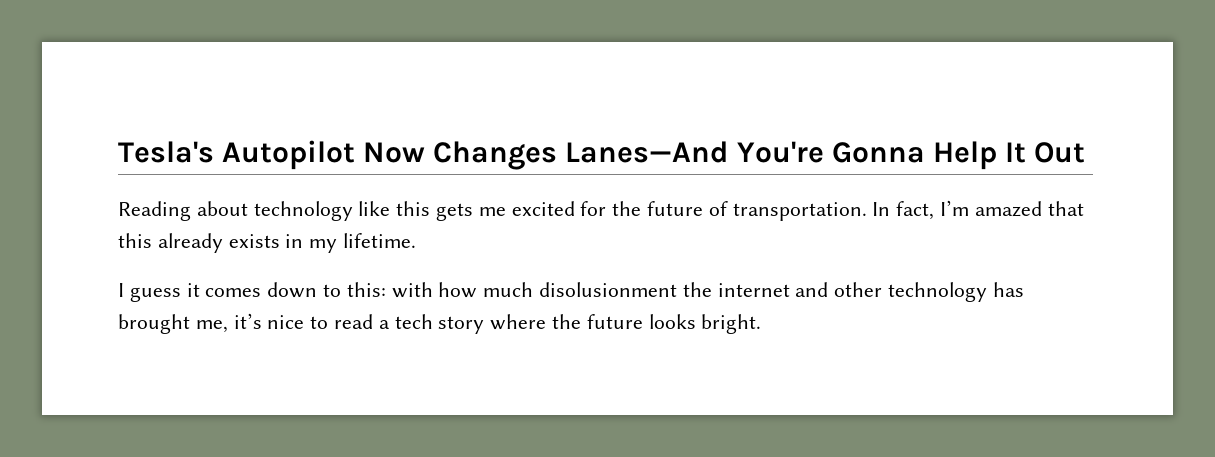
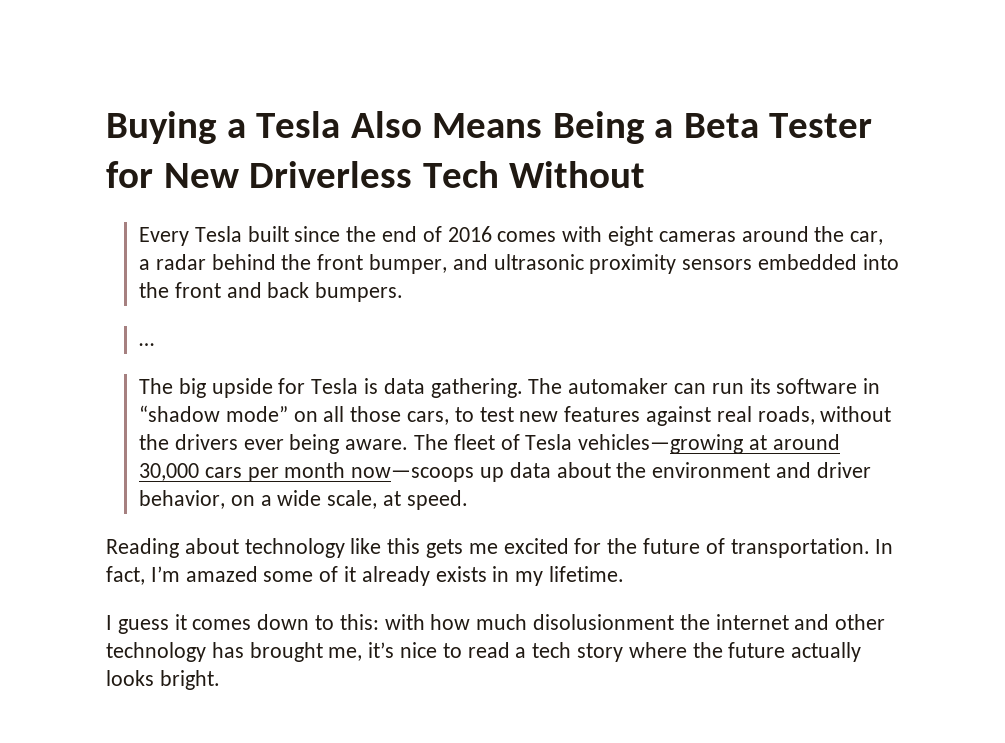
- Tesla's Autopilot Now Changes Lanes—And You're Gonna Help It Out
+ Buying a Tesla Also Means Being a Beta Tester for New Driverless Tech Without
+ Every Tesla built since the end of 2016 comes with eight cameras around the car, a radar behind the front bumper, and ultrasonic proximity sensors embedded into the front and back bumpers.
+ …
+ The big upside for Tesla is data gathering. The automaker can run its software in “shadow mode” on all those cars, to test new features against real roads, without the drivers ever being aware. The fleet of Tesla vehicles—growing at around 30,000 cars per month now—scoops up data about the environment and driver behavior, on a wide scale, at speed.
- In fact, I’m amazed that this already exists in my lifetime.
+ In fact, I’m amazed some of it already exists in my lifetime.
- I guess it comes down to this: with how much disolusionment the internet and other technology has brought me, it’s nice to read a tech story where the future looks bright.
+ I guess it comes down to this: with how much disolusionment the internet and other technology has brought me, it’s nice to read a tech story where the future actually looks bright.

